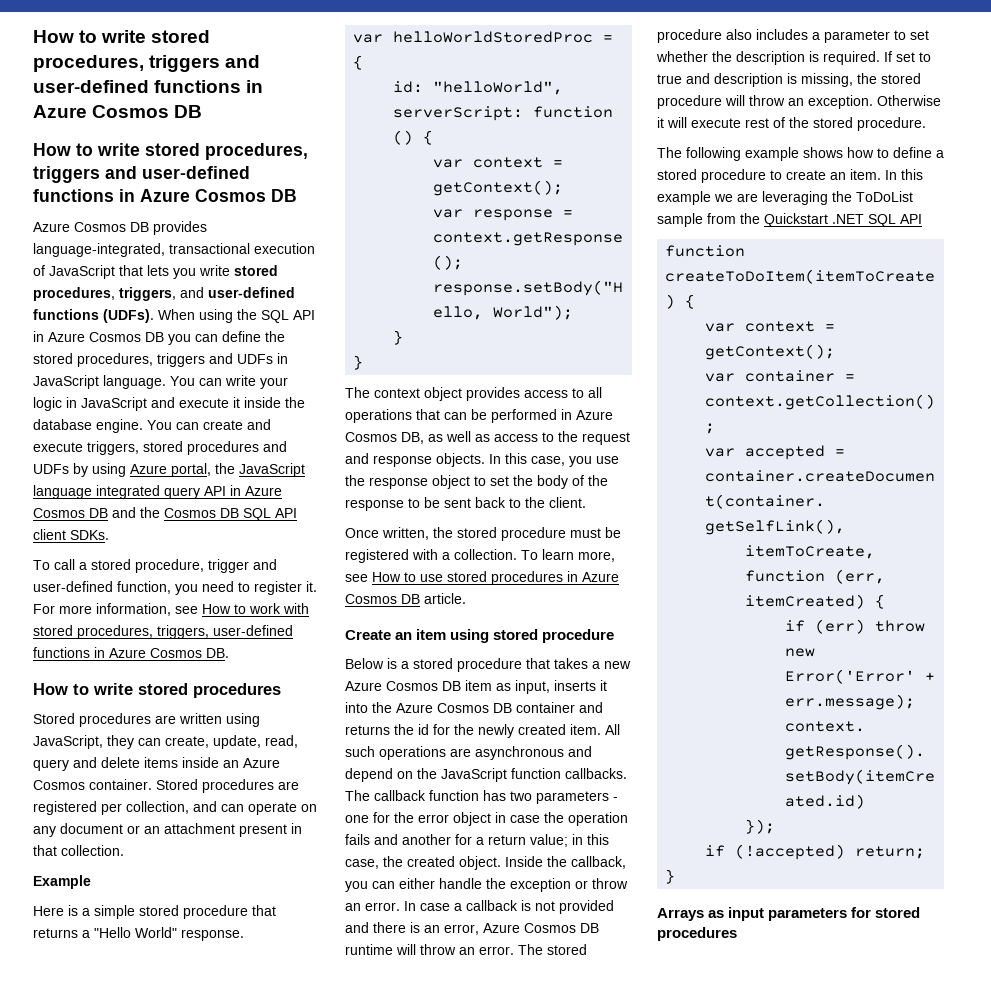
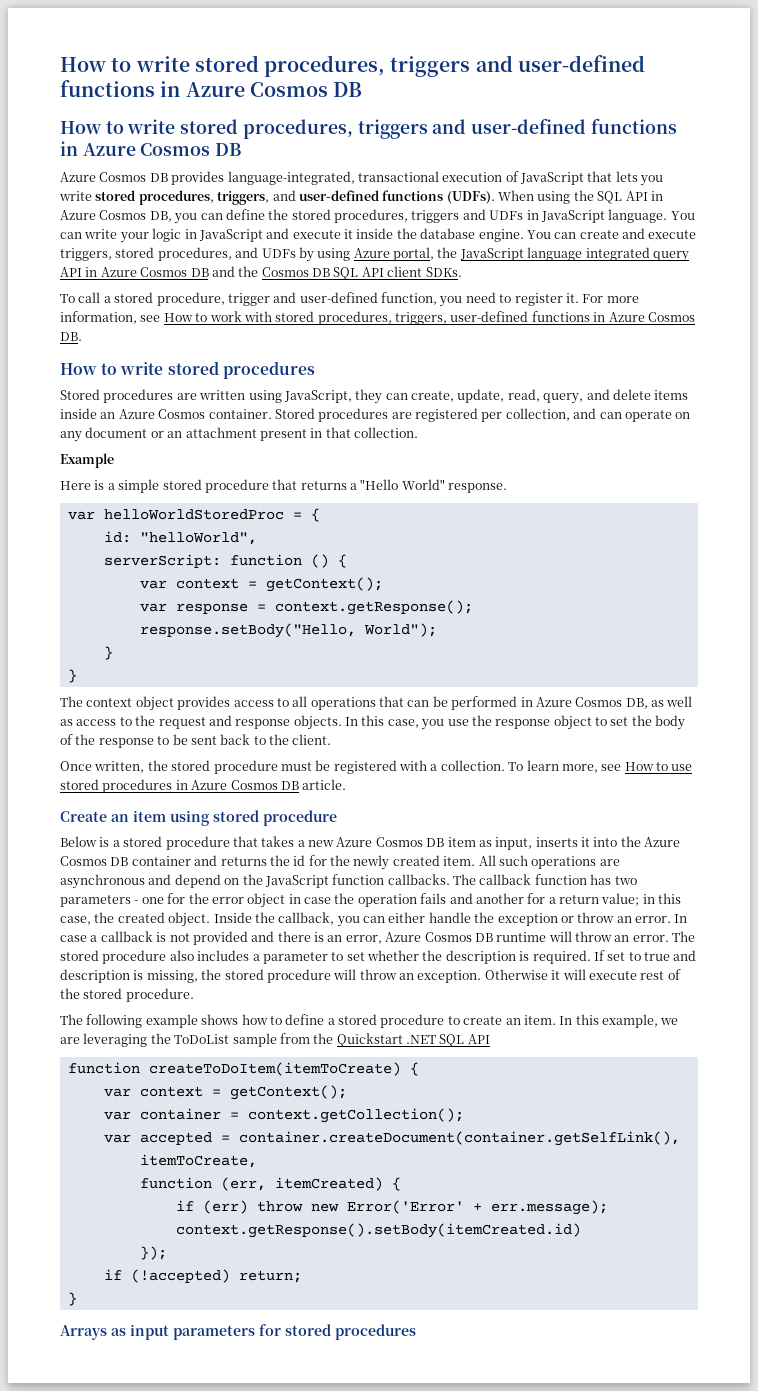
- When using the SQL API in Azure Cosmos DB you can define the stored procedures, triggers and UDFs in JavaScript language.
+ When using the SQL API in Azure Cosmos DB, you can define the stored procedures, triggers and UDFs in JavaScript language.
- You can create and execute triggers, stored procedures and UDFs by using Azure portal, the JavaScript language integrated query API in Azure Cosmos DB and the Cosmos DB SQL API client SDKs.
+ You can create and execute triggers, stored procedures, and UDFs by using Azure portal, the JavaScript language integrated query API in Azure Cosmos DB and the Cosmos DB SQL API client SDKs.
- Stored procedures are written using JavaScript, they can create, update, read, query and delete items inside an Azure Cosmos container.
+ Stored procedures are written using JavaScript, they can create, update, read, query, and delete items inside an Azure Cosmos container.
- In this example we are leveraging the ToDoList sample from the Quickstart .NET SQL API
+ In this example, we are leveraging the ToDoList sample from the Quickstart .NET SQL API

